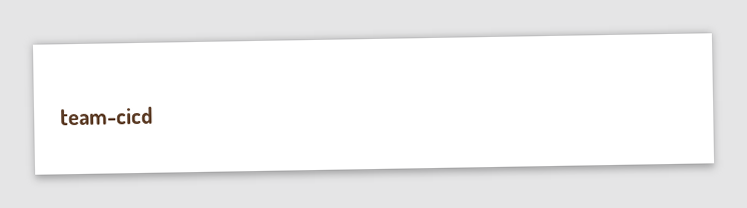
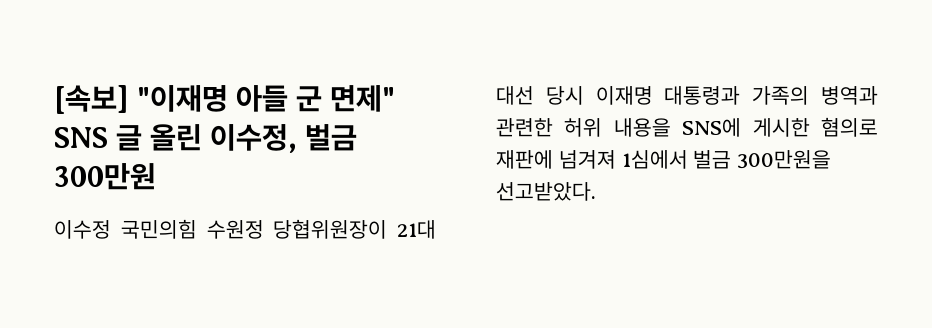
- team-cicd
+ [속보] "이재명 아들 군 면제" SNS 글 올린 이수정, 벌금 300만원
+ 이수정 국민의힘 수원정 당협위원장이 21대 대선 당시 이재명 대통령과 가족의 병역과 관련한 허위 내용을 SNS에 게시한 혐의로 재판에 넘겨져 1심에서 벌금 300만원을 선고받았다.

